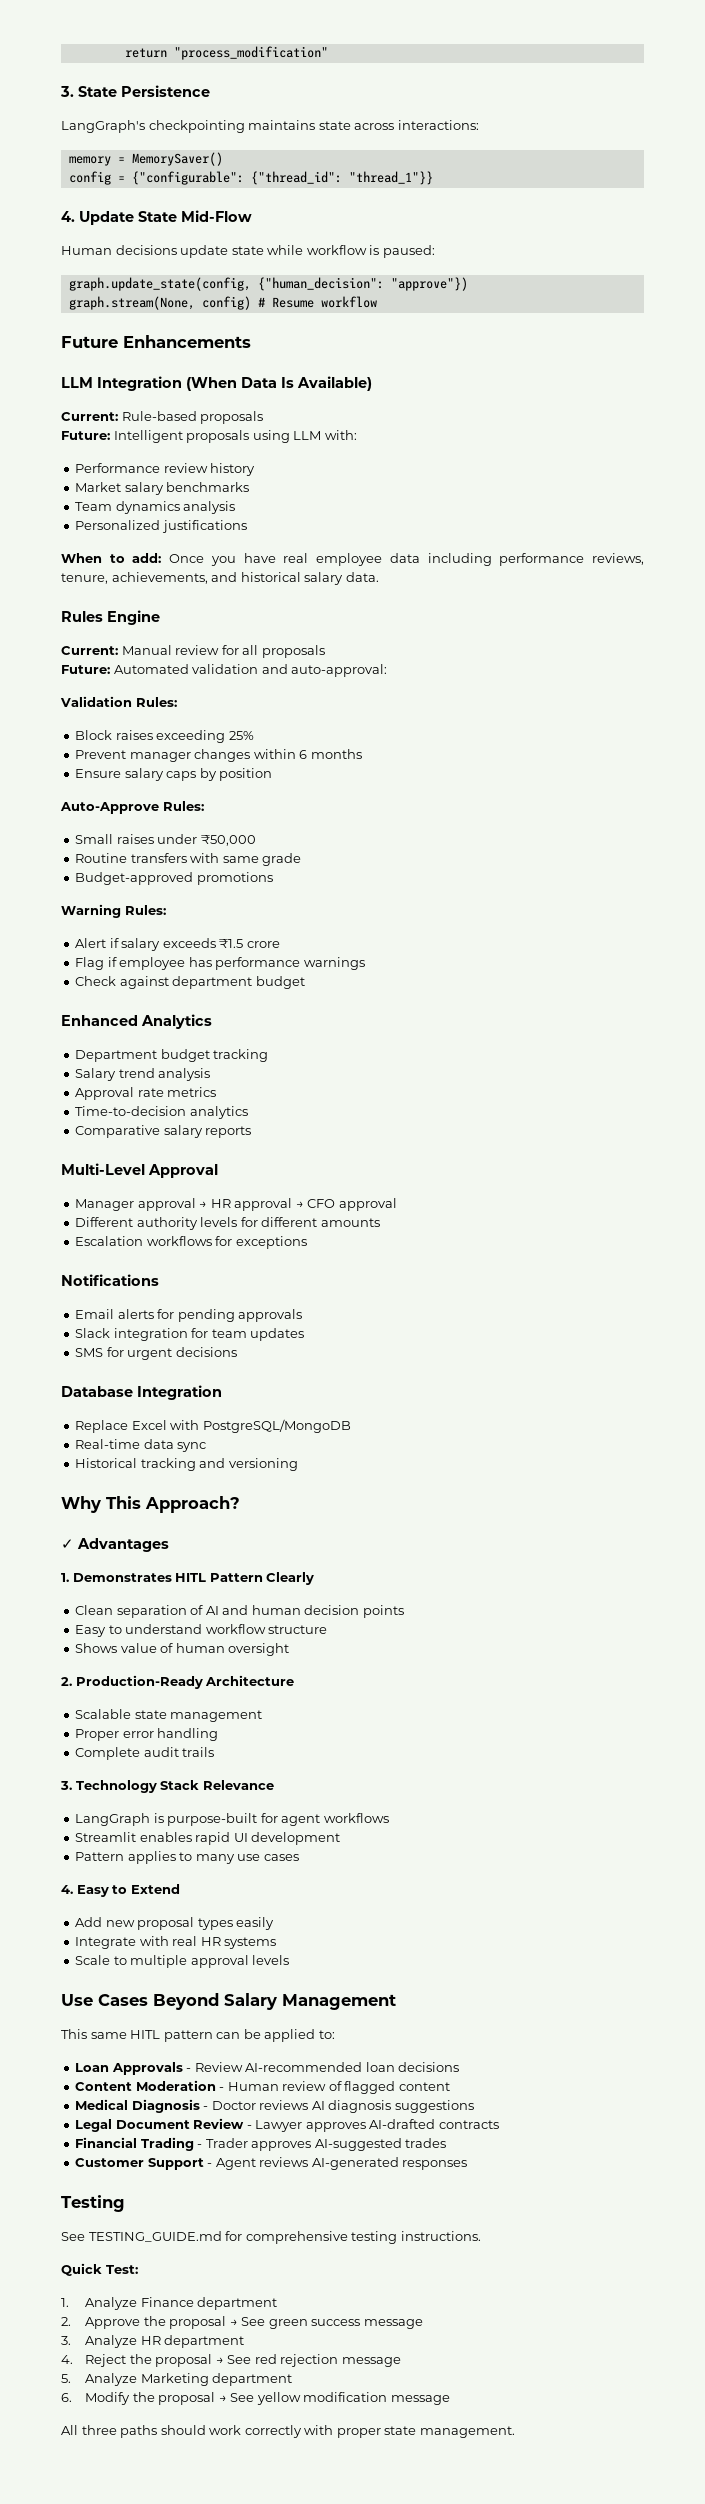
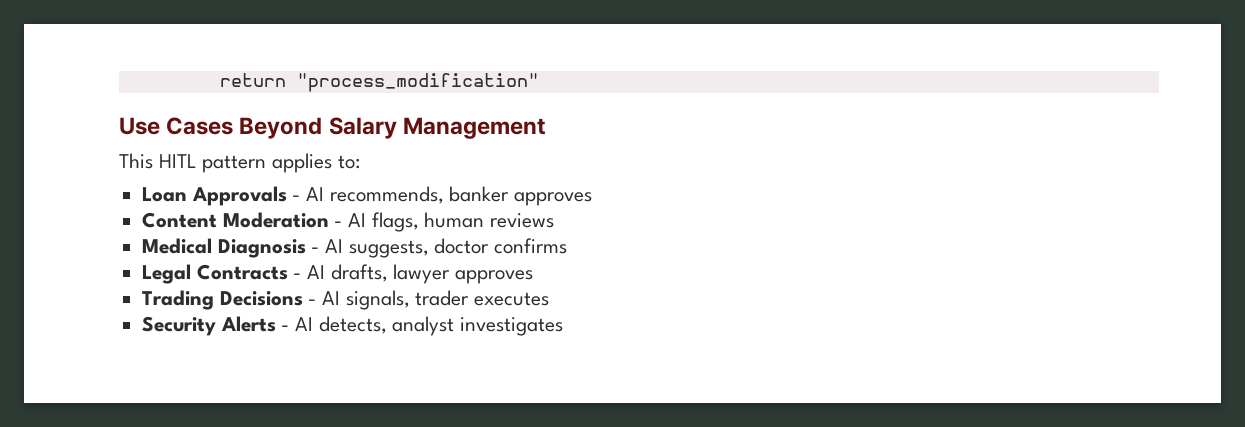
- 3. State Persistence
- LangGraph's checkpointing maintains state across interactions:
- memory = MemorySaver()
- config = {"configurable": {"thread_id": "thread_1"}}
- 4. Update State Mid-Flow
- Human decisions update state while workflow is paused:
- graph.update_state(config, {"human_decision": "approve"})
- graph.stream(None, config) # Resume workflow
- Future Enhancements
- LLM Integration (When Data Is Available)
- Current: Rule-based proposals
- Future: Intelligent proposals using LLM with:
- Performance review history
- Market salary benchmarks
- Team dynamics analysis
- Personalized justifications
- When to add: Once you have real employee data including performance reviews, tenure, achievements, and historical salary data.
- Rules Engine
- Current: Manual review for all proposals
- Future: Automated validation and auto-approval:
- Validation Rules:
- Block raises exceeding 25%
- Prevent manager changes within 6 months
- Ensure salary caps by position
- Auto-Approve Rules:
- Small raises under ₹50,000
- Routine transfers with same grade
- Budget-approved promotions
- Warning Rules:
- Alert if salary exceeds ₹1.5 crore
- Flag if employee has performance warnings
- Check against department budget
- Enhanced Analytics
- Department budget tracking
- Salary trend analysis
- Approval rate metrics
- Time-to-decision analytics
- Comparative salary reports
- Multi-Level Approval
- Manager approval → HR approval → CFO approval
- Different authority levels for different amounts
- Escalation workflows for exceptions
- Notifications
- Email alerts for pending approvals
- Slack integration for team updates
- SMS for urgent decisions
- Database Integration
- Replace Excel with PostgreSQL/MongoDB
- Real-time data sync
- Historical tracking and versioning
- Why This Approach?
- ✓ Advantages
- 1. Demonstrates HITL Pattern Clearly
- Clean separation of AI and human decision points
- Easy to understand workflow structure
- Shows value of human oversight
- 2. Production-Ready Architecture
- Scalable state management
- Proper error handling
- Complete audit trails
- 3. Technology Stack Relevance
- LangGraph is purpose-built for agent workflows
- Streamlit enables rapid UI development
- Pattern applies to many use cases
- 4. Easy to Extend
- Add new proposal types easily
- Integrate with real HR systems
- Scale to multiple approval levels
- This same HITL pattern can be applied to:
+ This HITL pattern applies to:
- Loan Approvals - Review AI-recommended loan decisions
+ Loan Approvals - AI recommends, banker approves
- Content Moderation - Human review of flagged content
- Medical Diagnosis - Doctor reviews AI diagnosis suggestions
- Legal Document Review - Lawyer approves AI-drafted contracts
- Financial Trading - Trader approves AI-suggested trades
- Customer Support - Agent reviews AI-generated responses
- Testing
- See TESTING_GUIDE.md for comprehensive testing instructions.
- Quick Test:
- 1. Analyze Finance department
- 2. Approve the proposal → See green success message
- 3. Analyze HR department
- 4. Reject the proposal → See red rejection message
- 5. Analyze Marketing department
- 6. Modify the proposal → See yellow modification message
- All three paths should work correctly with proper state management.
+ Content Moderation - AI flags, human reviews
+ Medical Diagnosis - AI suggests, doctor confirms
+ Legal Contracts - AI drafts, lawyer approves
+ Trading Decisions - AI signals, trader executes
+ Security Alerts - AI detects, analyst investigates

